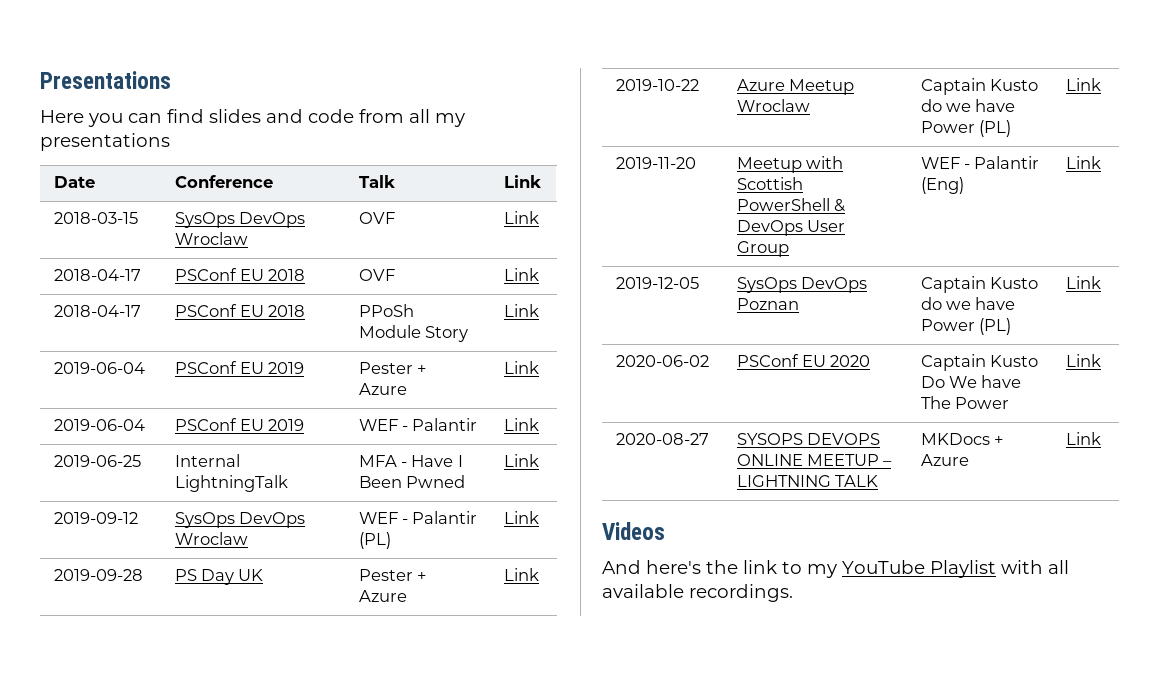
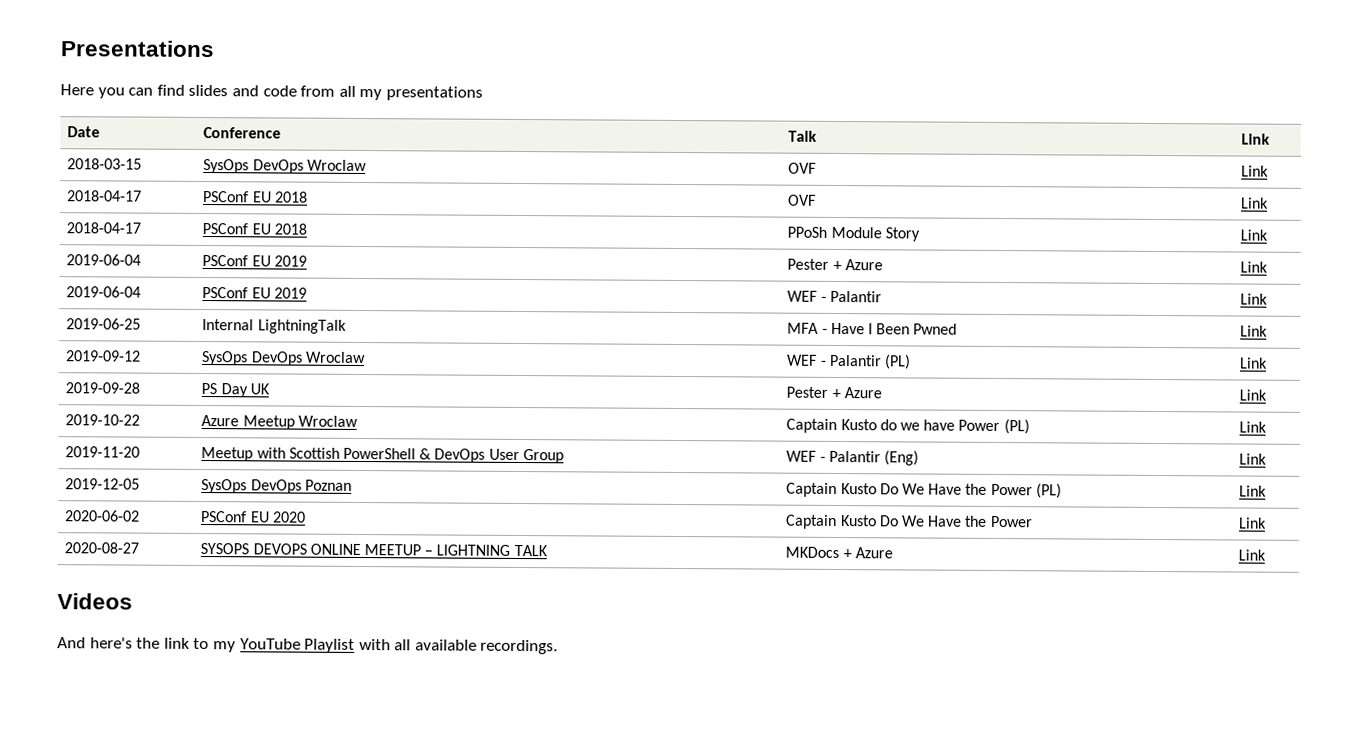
- 2019-12-05 | SysOps DevOps Poznan | Captain Kusto do we have Power (PL) | Link
+ 2019-12-05 | SysOps DevOps Poznan | Captain Kusto Do We Have the Power (PL) | Link
- 2020-06-02 | PSConf EU 2020 | Captain Kusto Do We have The Power | Link
+ 2020-06-02 | PSConf EU 2020 | Captain Kusto Do We Have the Power | Link

